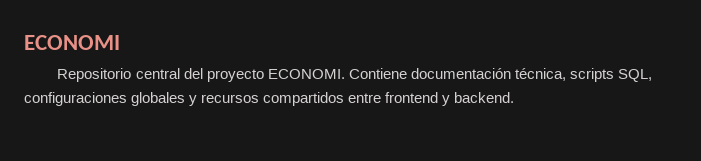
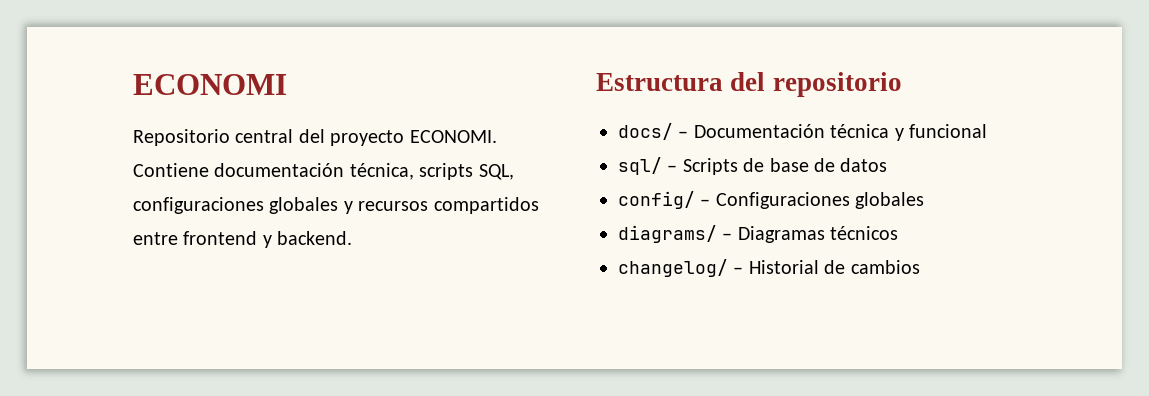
+ Estructura del repositorio
+ docs/ – Documentación técnica y funcional
+ sql/ – Scripts de base de datos
+ config/ – Configuraciones globales
+ diagrams/ – Diagramas técnicos
+ changelog/ – Historial de cambios

